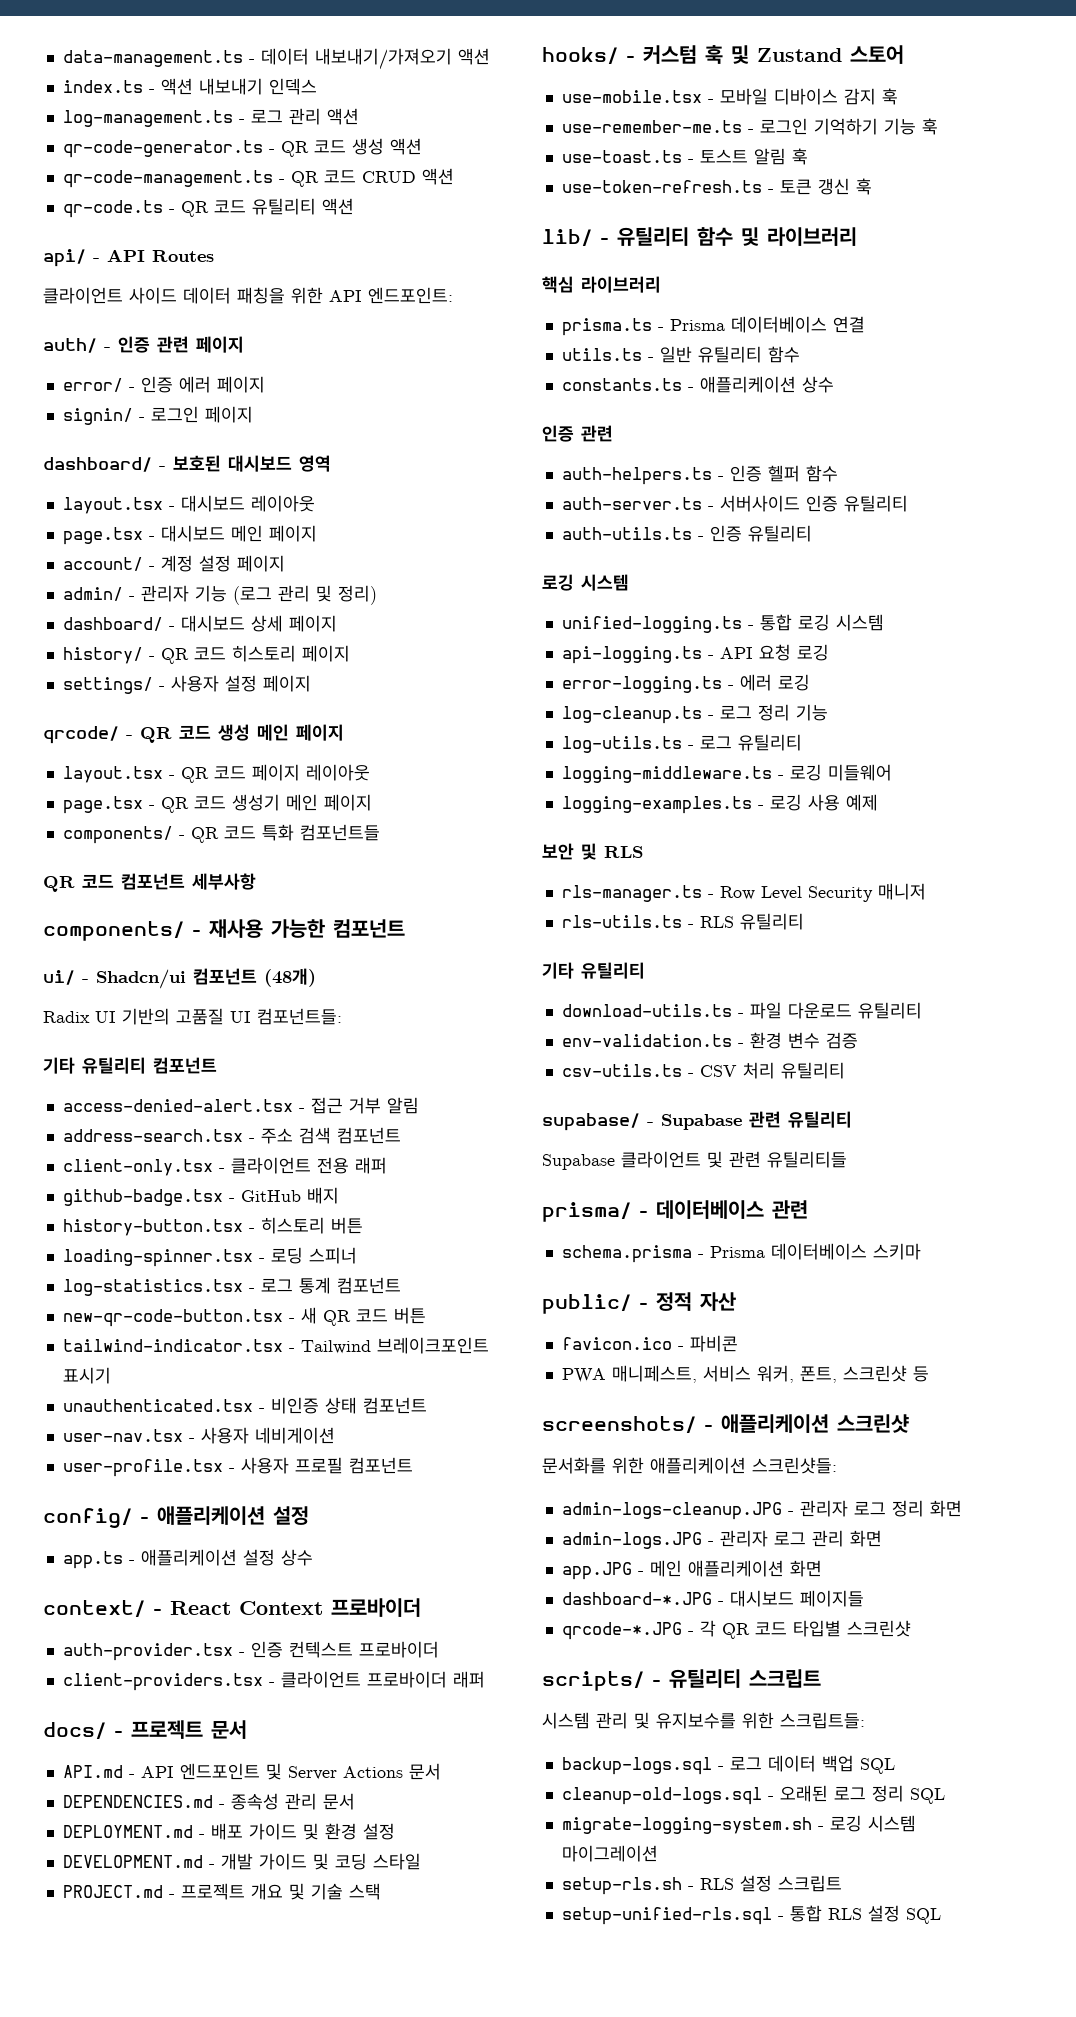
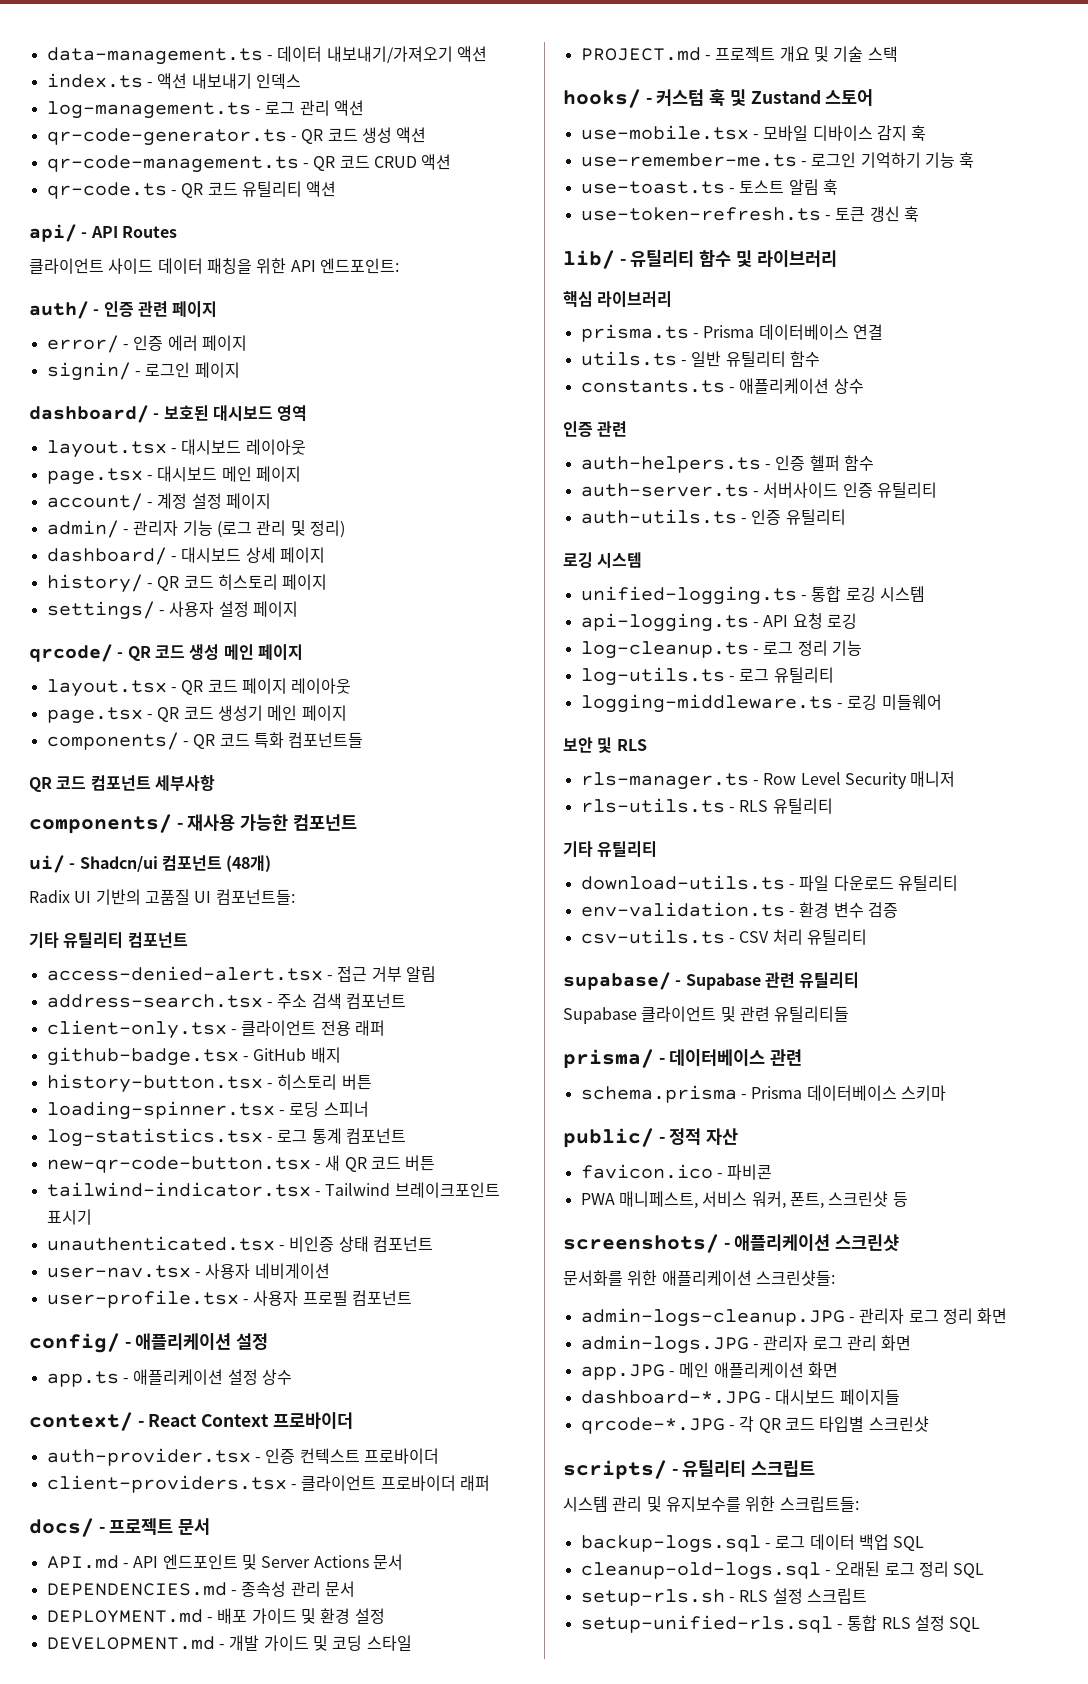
- error-logging.ts - 에러 로깅
- logging-examples.ts - 로깅 사용 예제
- migrate-logging-system.sh - 로깅 시스템 마이그레이션

